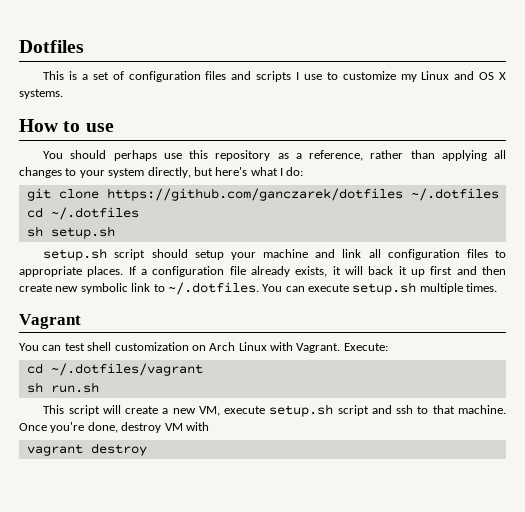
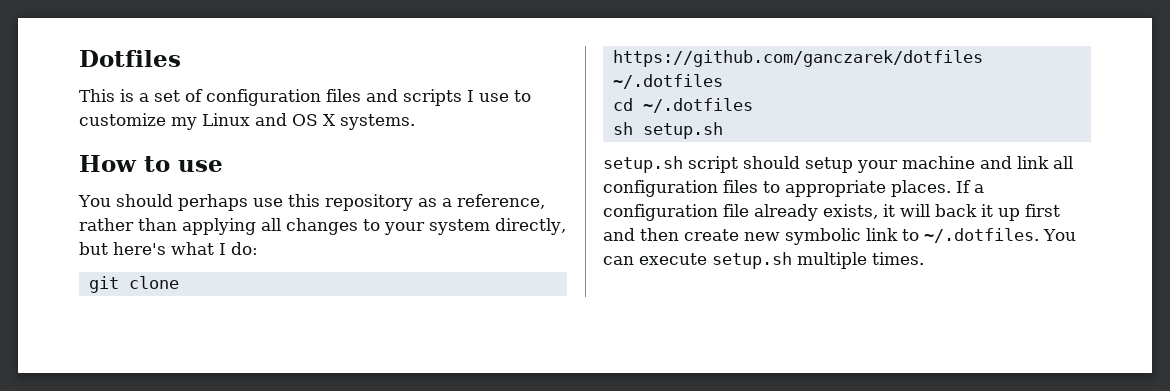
- Vagrant
- You can test shell customization on Arch Linux with Vagrant. Execute:
- cd ~/.dotfiles/vagrant
- sh run.sh
- This script will create a new VM, execute setup.sh script and ssh to that machine. Once you're done, destroy VM with
- vagrant destroy

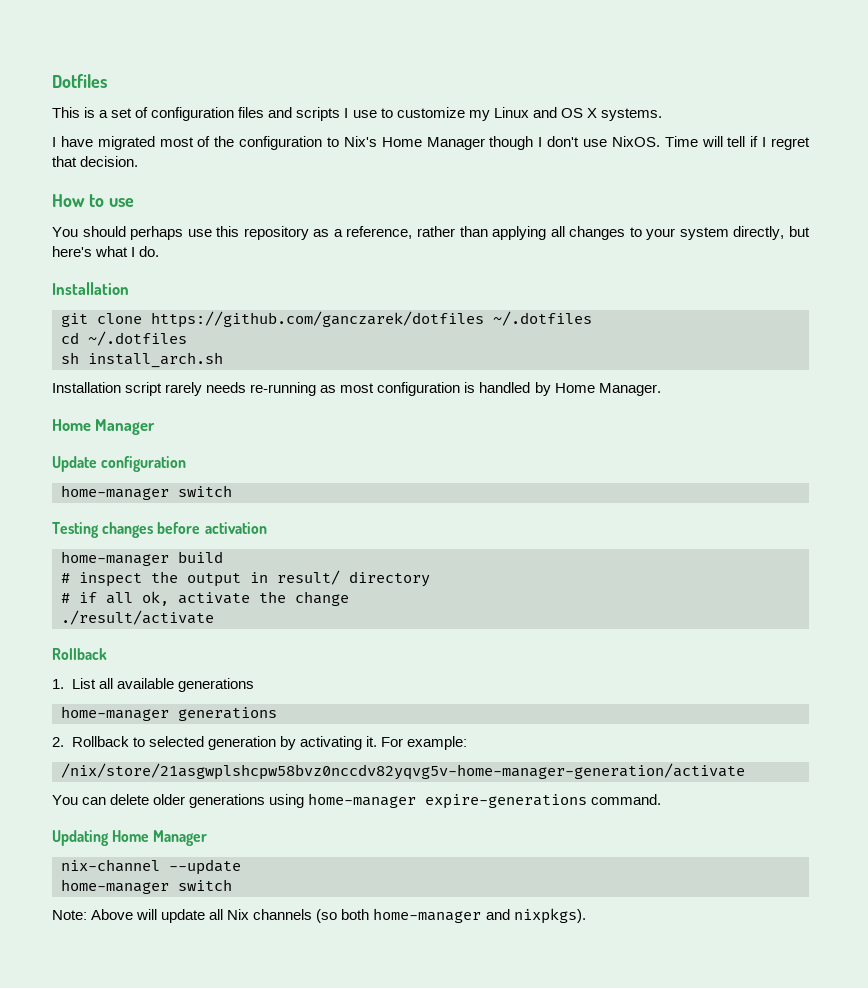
+ I have migrated most of the configuration to Nix's Home Manager though I don't use NixOS. Time will tell if I regret that decision.
- You should perhaps use this repository as a reference, rather than applying all changes to your system directly, but here's what I do:
+ You should perhaps use this repository as a reference, rather than applying all changes to your system directly, but here's what I do.
+ Installation
- sh setup.sh
- setup.sh script should setup your machine and link all configuration files to appropriate places. If a configuration file already exists, it will back it up first and then create new symbolic link to ~/.dotfiles. You can execute setup.sh multiple times.
+ sh install_arch.sh
+ Installation script rarely needs re-running as most configuration is handled by Home Manager.
+ Home Manager
+ Update configuration
+ home-manager switch
+ Testing changes before activation
+ home-manager build
+ # inspect the output in result/ directory
+ # if all ok, activate the change
+ ./result/activate
+ Rollback
+ 1. List all available generations
+ home-manager generations
+ 2. Rollback to selected generation by activating it. For example:
+ /nix/store/21asgwplshcpw58bvz0nccdv82yqvg5v-home-manager-generation/activate
+ You can delete older generations using home-manager expire-generations command.
+ Updating Home Manager
+ nix-channel --update
+ home-manager switch
+ Note: Above will update all Nix channels (so both home-manager and nixpkgs).

